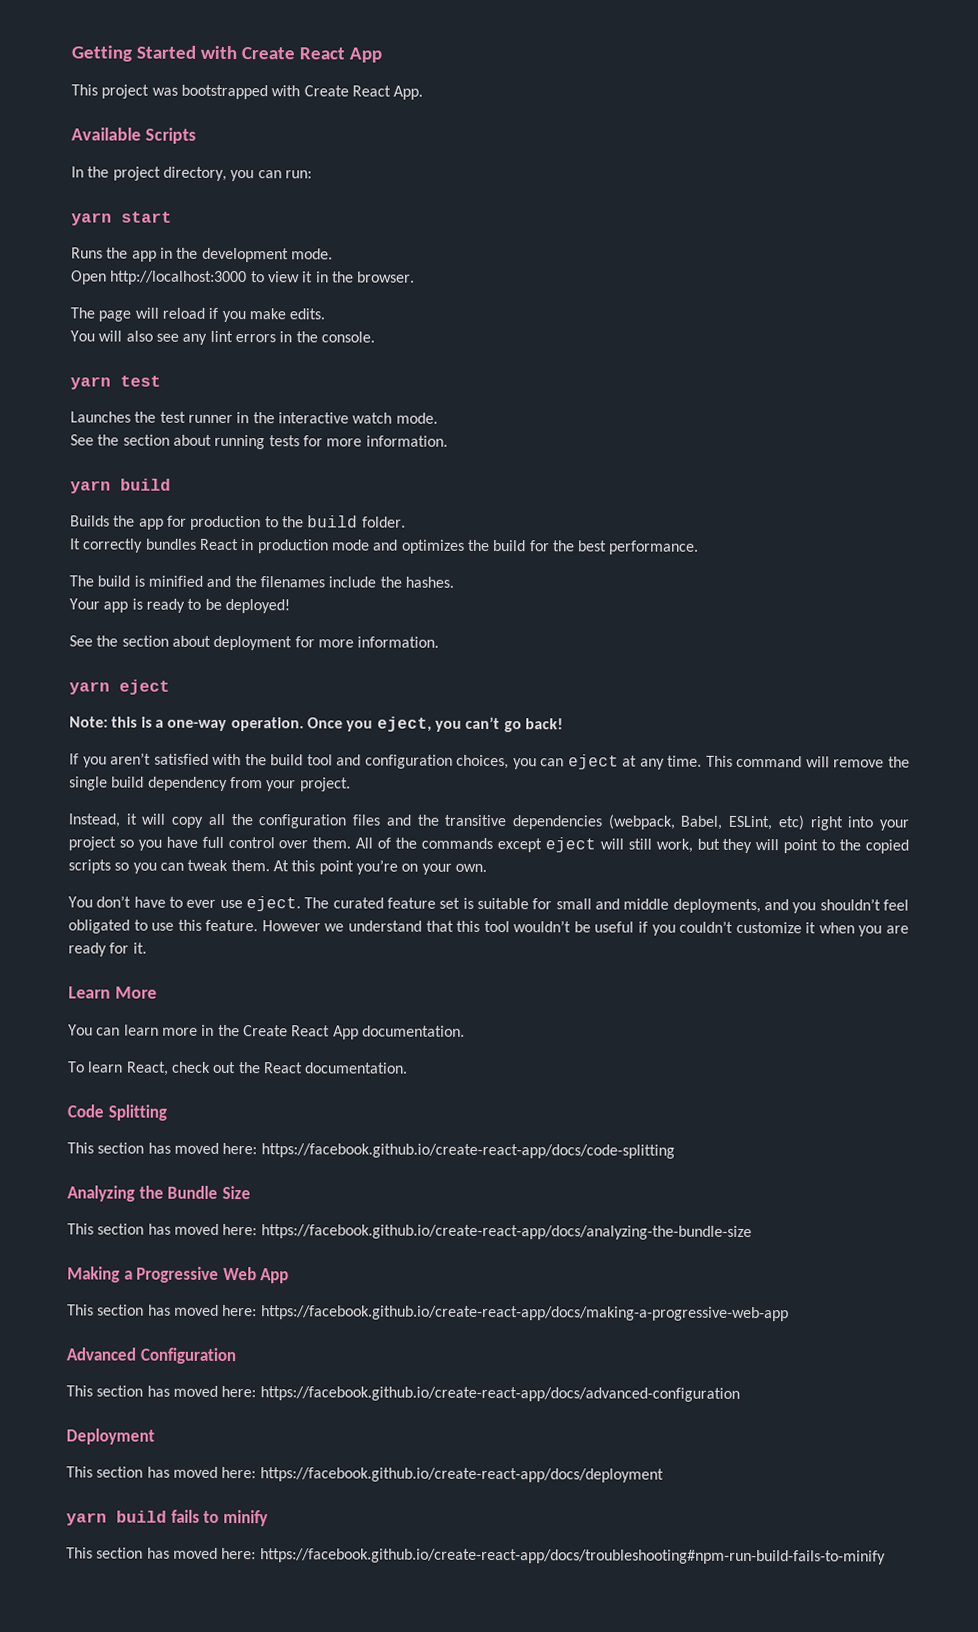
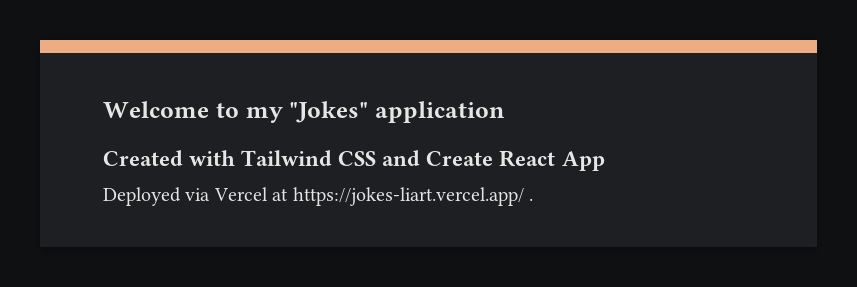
- Getting Started with Create React App
- This project was bootstrapped with Create React App.
- Available Scripts
- In the project directory, you can run:
- yarn start
- Runs the app in the development mode.
- Open http://localhost:3000 to view it in the browser.
- The page will reload if you make edits.
- You will also see any lint errors in the console.
- yarn test
- Launches the test runner in the interactive watch mode.
- See the section about running tests for more information.
- yarn build
- Builds the app for production to the build folder.
- It correctly bundles React in production mode and optimizes the build for the best performance.
- The build is minified and the filenames include the hashes.
- Your app is ready to be deployed!
- See the section about deployment for more information.
- yarn eject
- Note: this is a one-way operation. Once you eject, you can’t go back!
- If you aren’t satisfied with the build tool and configuration choices, you can eject at any time. This command will remove the single build dependency from your project.
- Instead, it will copy all the configuration files and the transitive dependencies (webpack, Babel, ESLint, etc) right into your project so you have full control over them. All of the commands except eject will still work, but they will point to the copied scripts so you can tweak them. At this point you’re on your own.
- You don’t have to ever use eject. The curated feature set is suitable for small and middle deployments, and you shouldn’t feel obligated to use this feature. However we understand that this tool wouldn’t be useful if you couldn’t customize it when you are ready for it.
- Learn More
- You can learn more in the Create React App documentation.
- To learn React, check out the React documentation.
- Code Splitting
- This section has moved here: https://facebook.github.io/create-react-app/docs/code-splitting
- Analyzing the Bundle Size
- This section has moved here: https://facebook.github.io/create-react-app/docs/analyzing-the-bundle-size
- Making a Progressive Web App
- This section has moved here: https://facebook.github.io/create-react-app/docs/making-a-progressive-web-app
- Advanced Configuration
- This section has moved here: https://facebook.github.io/create-react-app/docs/advanced-configuration
- Deployment
- This section has moved here: https://facebook.github.io/create-react-app/docs/deployment
- yarn build fails to minify
- This section has moved here: https://facebook.github.io/create-react-app/docs/troubleshooting#npm-run-build-fails-to-minify
+ Welcome to my "Jokes" application
+ Created with Tailwind CSS and Create React App
+ Deployed via Vercel at https://jokes-liart.vercel.app/ .

